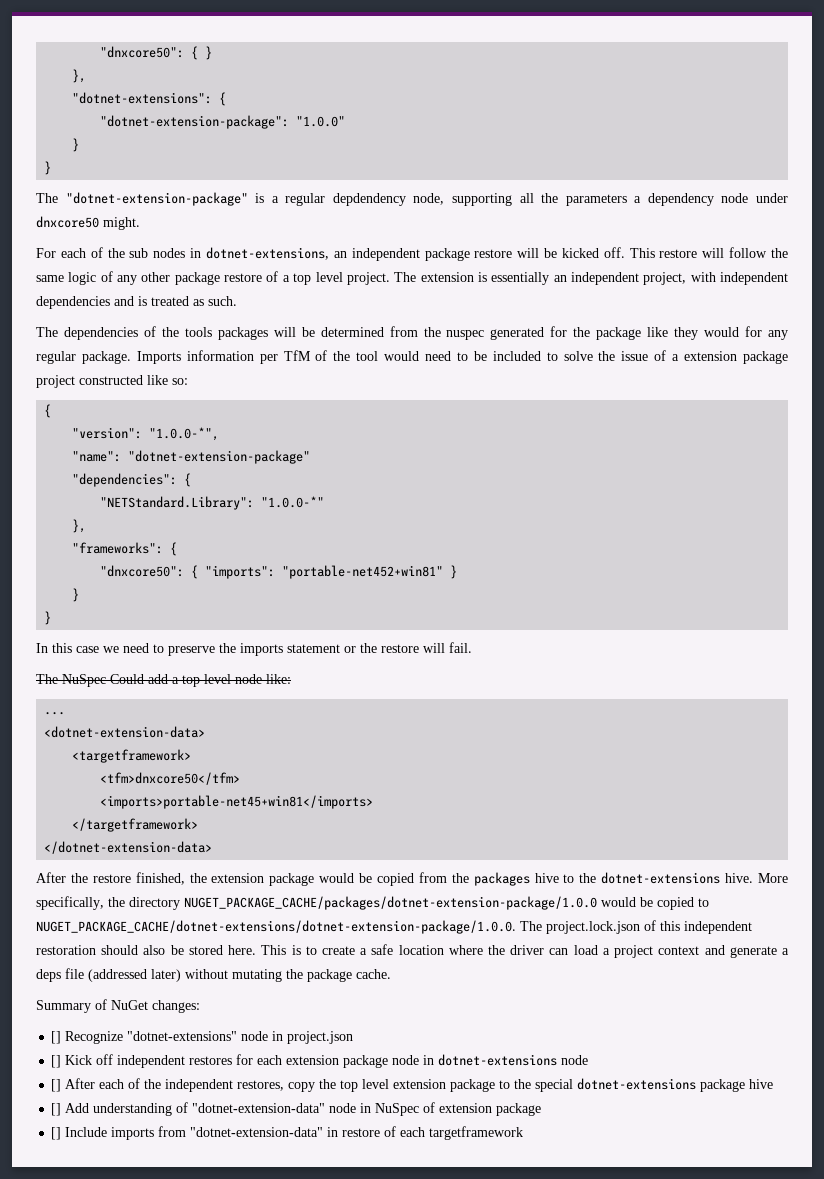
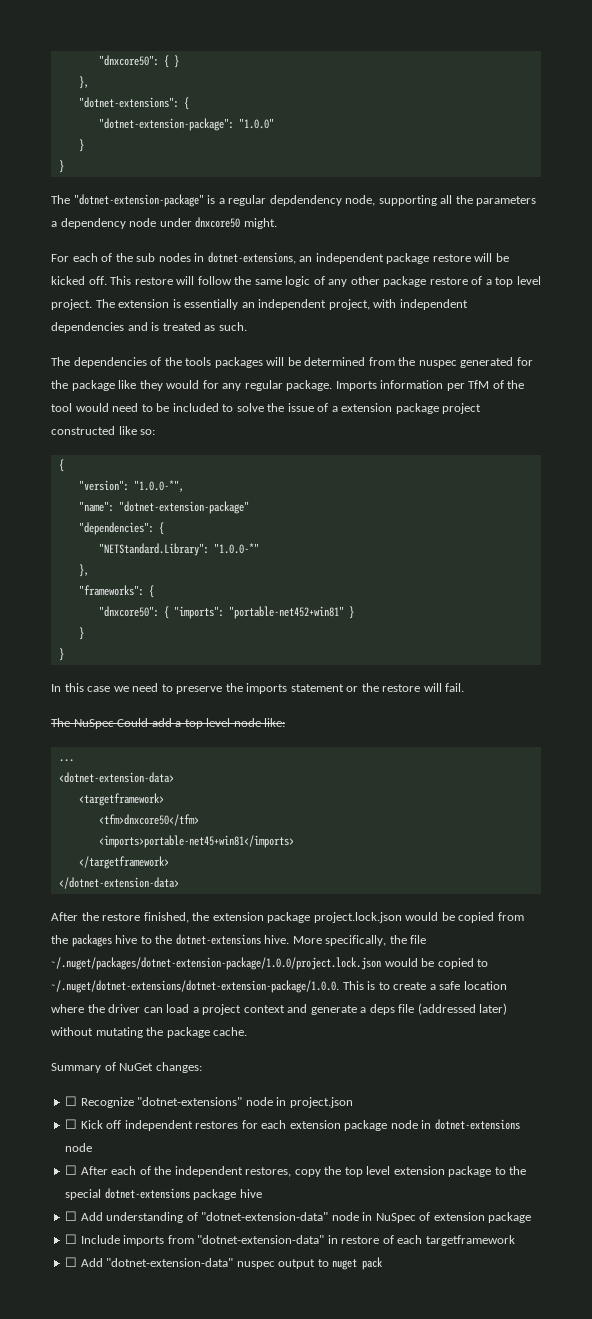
- After the restore finished, the extension package would be copied from the packages hive to the dotnet-extensions hive.
+ After the restore finished, the extension package project.lock.json would be copied from the packages hive to the dotnet-extensions hive.
- More specifically, the directory NUGET_PACKAGE_CACHE/packages/dotnet-extension-package/1.0.0 would be copied to NUGET_PACKAGE_CACHE/dotnet-extensions/dotnet-extension-package/1.0.0. The project.lock.json of this independent restoration should also be stored here. This is to create a safe location where the driver can load a project context and generate a deps file (addressed later) without mutating the package cache.
+ More specifically, the file ~/.nuget/packages/dotnet-extension-package/1.0.0/project.lock.json would be copied to ~/.nuget/dotnet-extensions/dotnet-extension-package/1.0.0. This is to create a safe location where the driver can load a project context and generate a deps file (addressed later) without mutating the package cache.
- [] Recognize "dotnet-extensions" node in project.json
+ ☐ Recognize "dotnet-extensions" node in project.json
- [] Kick off independent restores for each extension package node in dotnet-extensions node
+ ☐ Kick off independent restores for each extension package node in dotnet-extensions node
- [] After each of the independent restores, copy the top level extension package to the special dotnet-extensions package hive
+ ☐ After each of the independent restores, copy the top level extension package to the special dotnet-extensions package hive
- [] Add understanding of "dotnet-extension-data" node in NuSpec of extension package
+ ☐ Add understanding of "dotnet-extension-data" node in NuSpec of extension package
- [] Include imports from "dotnet-extension-data" in restore of each targetframework
+ ☐ Include imports from "dotnet-extension-data" in restore of each targetframework
+ ☐ Add "dotnet-extension-data" nuspec output to nuget pack

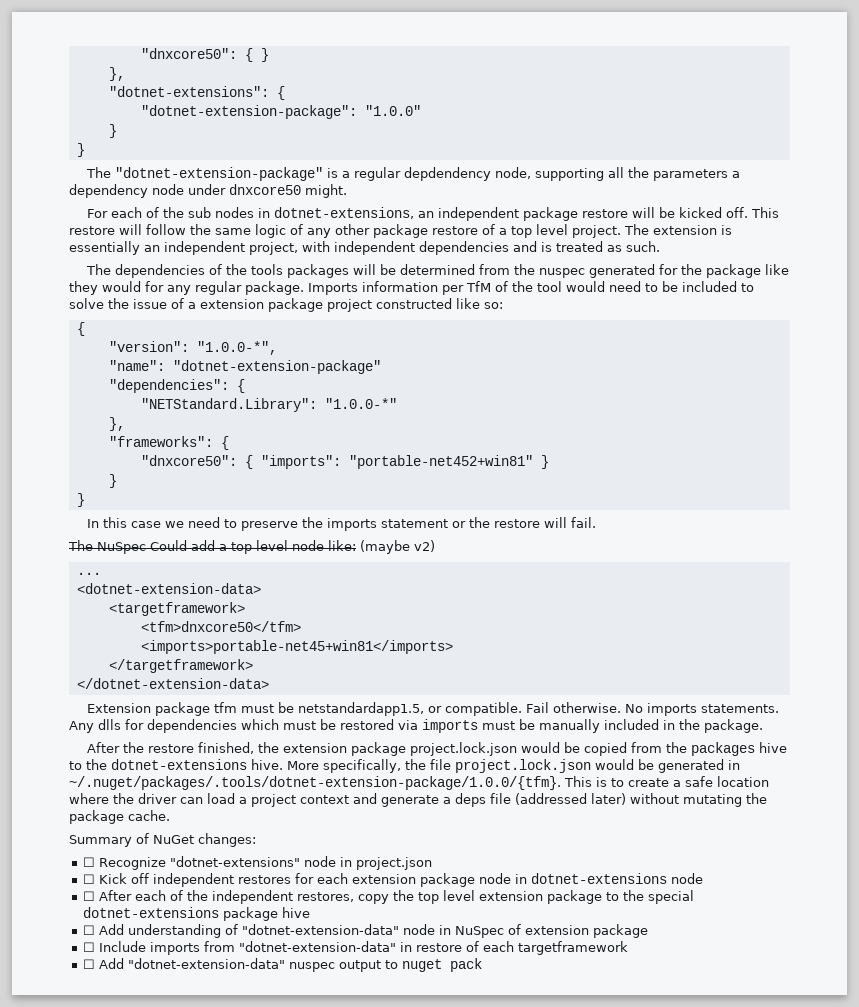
- The NuSpec Could add a top level node like:
+ The NuSpec Could add a top level node like: (maybe v2)
+ Extension package tfm must be netstandardapp1.5, or compatible. Fail otherwise. No imports statements. Any dlls for dependencies which must be restored via imports must be manually included in the package.
- More specifically, the file ~/.nuget/packages/dotnet-extension-package/1.0.0/project.lock.json would be copied to ~/.nuget/dotnet-extensions/dotnet-extension-package/1.0.0. This is to create a safe location where the driver can load a project context and generate a deps file (addressed later) without mutating the package cache.
+ More specifically, the file project.lock.json would be generated in ~/.nuget/packages/.tools/dotnet-extension-package/1.0.0/{tfm}. This is to create a safe location where the driver can load a project context and generate a deps file (addressed later) without mutating the package cache.

